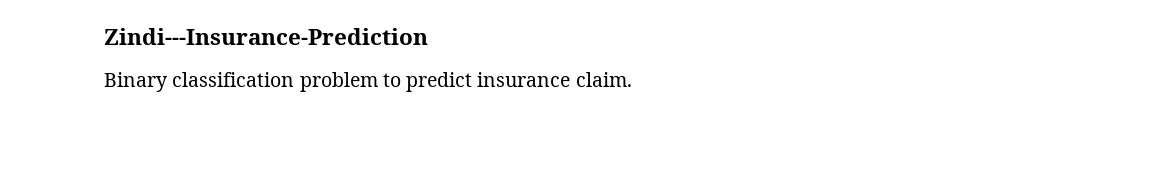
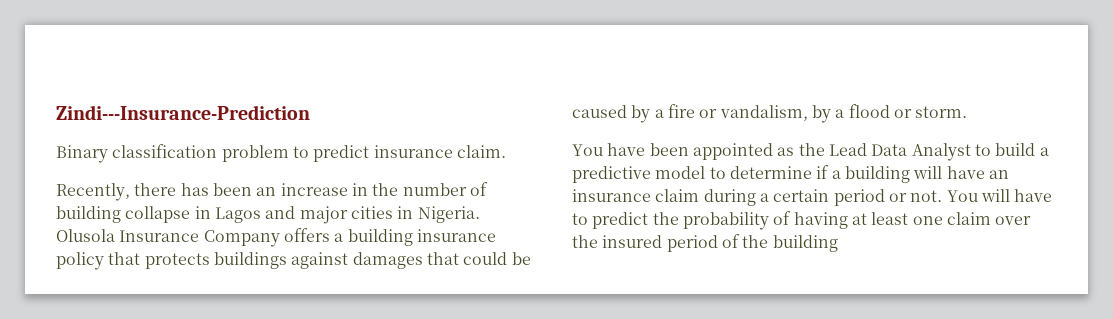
+ Recently, there has been an increase in the number of building collapse in Lagos and major cities in Nigeria. Olusola Insurance Company offers a building insurance policy that protects buildings against damages that could be caused by a fire or vandalism, by a flood or storm.
+ You have been appointed as the Lead Data Analyst to build a predictive model to determine if a building will have an insurance claim during a certain period or not. You will have to predict the probability of having at least one claim over the insured period of the building

